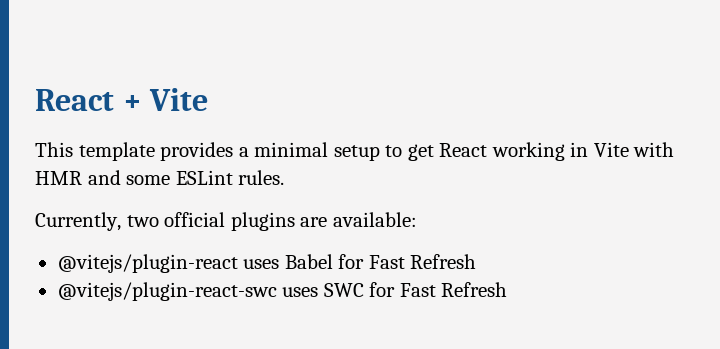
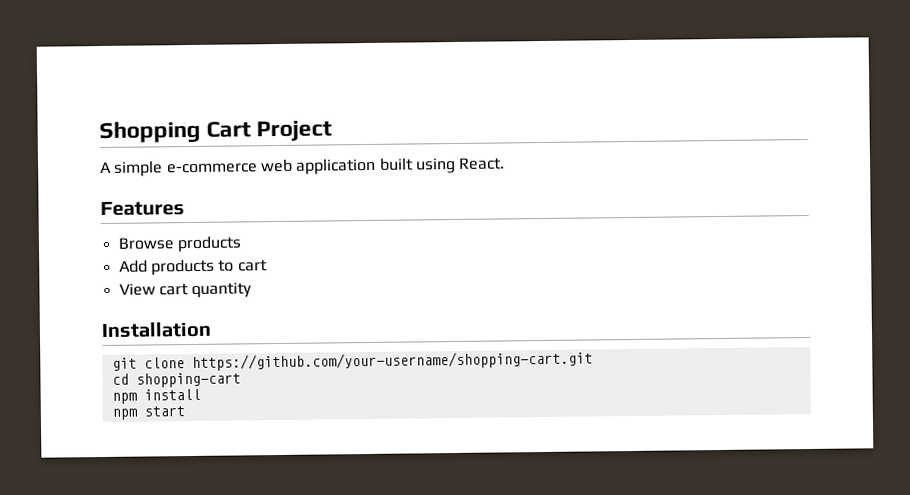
- React + Vite
- This template provides a minimal setup to get React working in Vite with HMR and some ESLint rules.
- Currently, two official plugins are available:
- @vitejs/plugin-react uses Babel for Fast Refresh
- @vitejs/plugin-react-swc uses SWC for Fast Refresh
+ Shopping Cart Project
+ A simple e-commerce web application built using React.
+ Features
+ Browse products
+ Add products to cart
+ View cart quantity
+ Installation
+ git clone https://github.com/your-username/shopping-cart.git
+ cd shopping-cart
+ npm install
+ npm start

